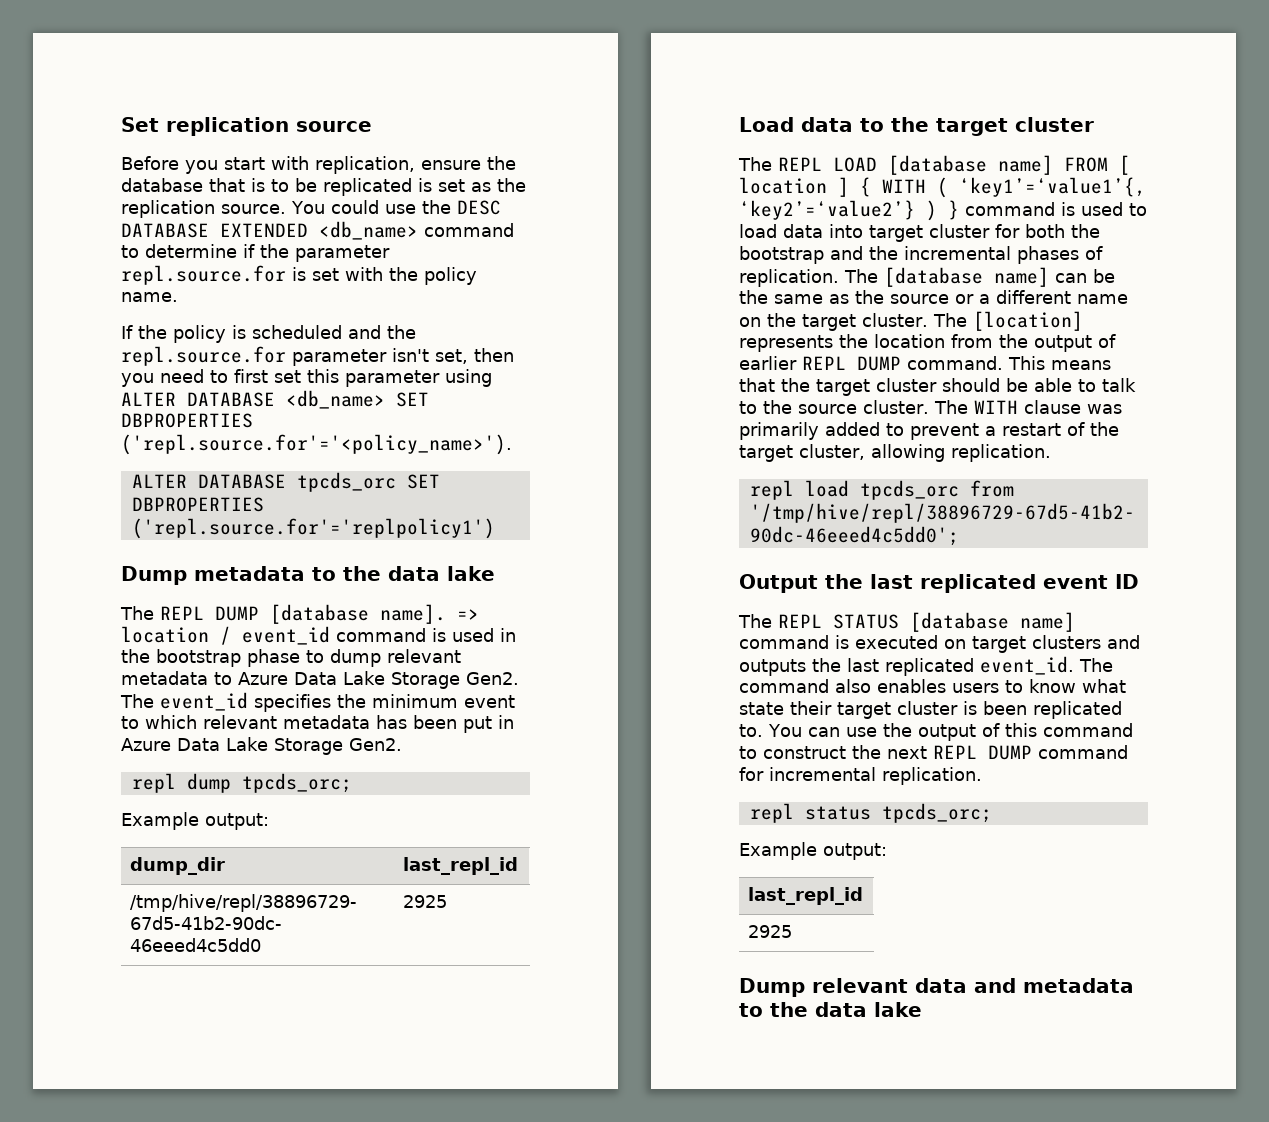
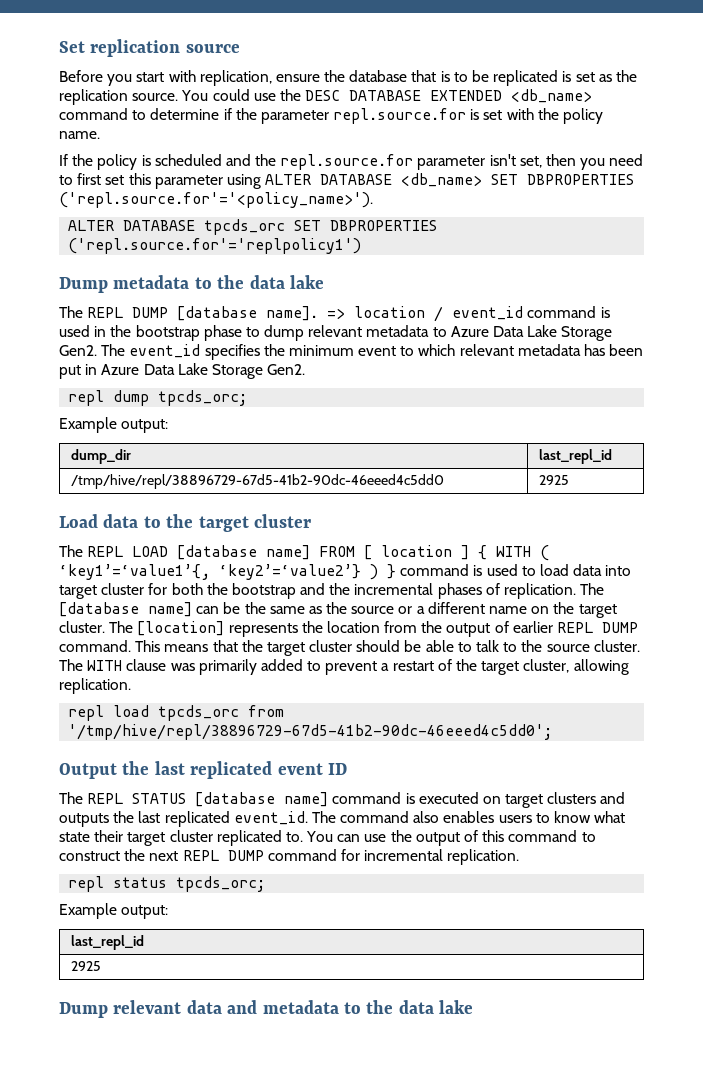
- The command also enables users to know what state their target cluster is been replicated to.
+ The command also enables users to know what state their target cluster replicated to.

